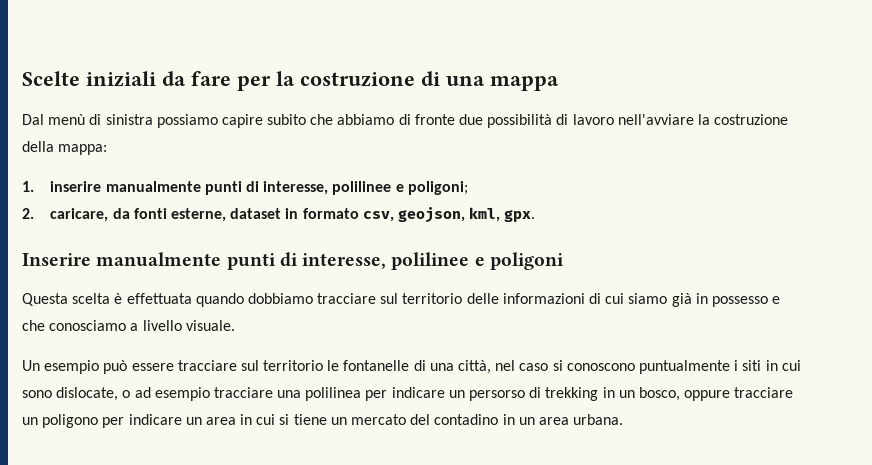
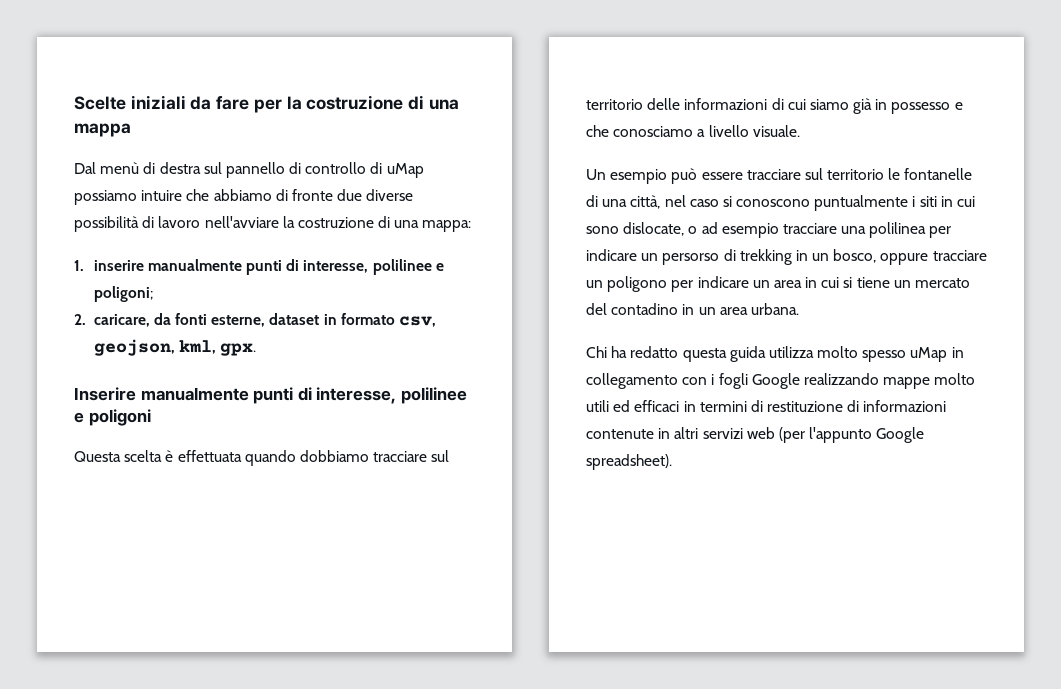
- Dal menù di sinistra possiamo capire subito che abbiamo di fronte due possibilità di lavoro nell'avviare la costruzione della mappa:
+ Dal menù di destra sul pannello di controllo di uMap possiamo intuire che abbiamo di fronte due diverse possibilità di lavoro nell'avviare la costruzione di una mappa:
+ Chi ha redatto questa guida utilizza molto spesso uMap in collegamento con i fogli Google realizzando mappe molto utili ed efficaci in termini di restituzione di informazioni contenute in altri servizi web (per l'appunto Google spreadsheet).

